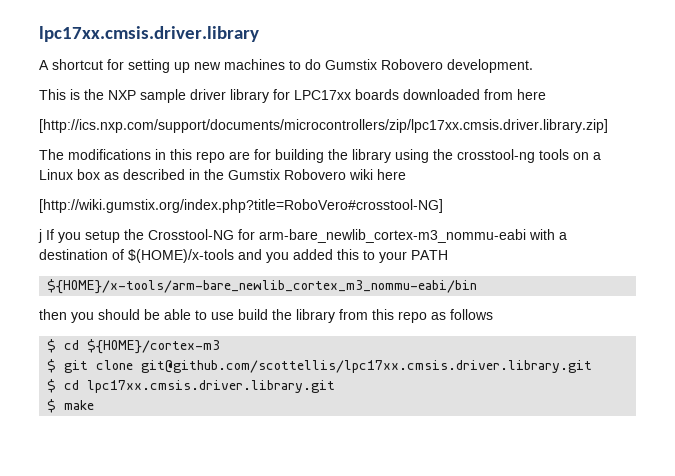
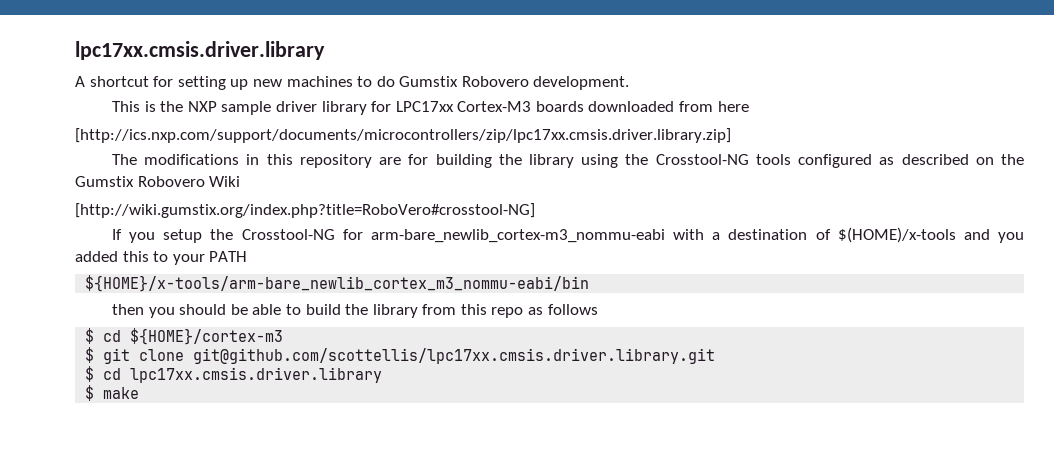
- This is the NXP sample driver library for LPC17xx boards downloaded from here
+ This is the NXP sample driver library for LPC17xx Cortex-M3 boards downloaded from here
- The modifications in this repo are for building the library using the crosstool-ng tools on a Linux box as described in the Gumstix Robovero wiki here
+ The modifications in this repository are for building the library using the Crosstool-NG tools configured as described on the Gumstix Robovero Wiki
- j If you setup the Crosstool-NG for arm-bare_newlib_cortex-m3_nommu-eabi with a destination of $(HOME)/x-tools and you added this to your PATH
+ If you setup the Crosstool-NG for arm-bare_newlib_cortex-m3_nommu-eabi with a destination of $(HOME)/x-tools and you added this to your PATH
- then you should be able to use build the library from this repo as follows
+ then you should be able to build the library from this repo as follows
- $ cd lpc17xx.cmsis.driver.library.git
+ $ cd lpc17xx.cmsis.driver.library

